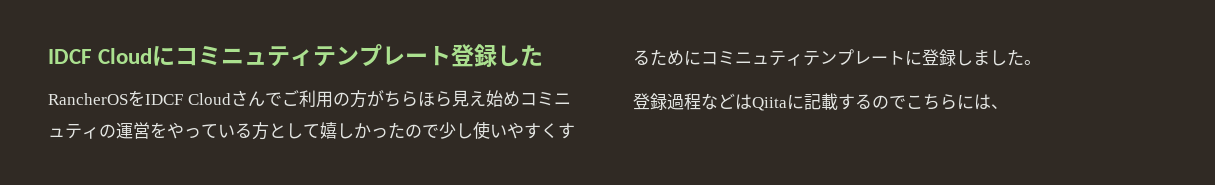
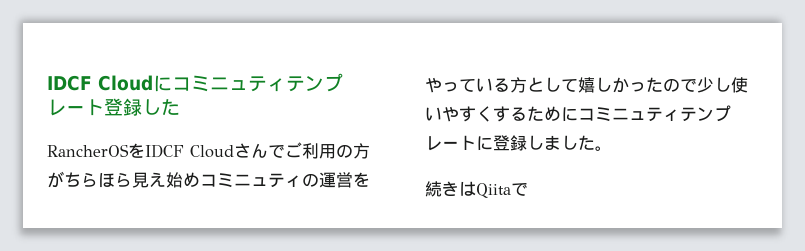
- 登録過程などはQiitaに記載するのでこちらには、
+ 続きはQiitaで

